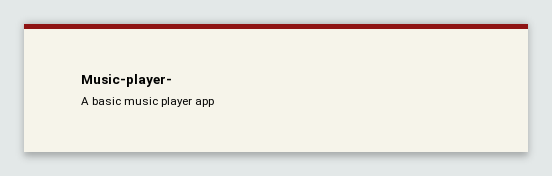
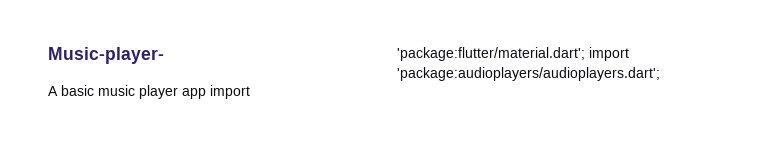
- A basic music player app
+ A basic music player app import 'package:flutter/material.dart'; import 'package:audioplayers/audioplayers.dart';

